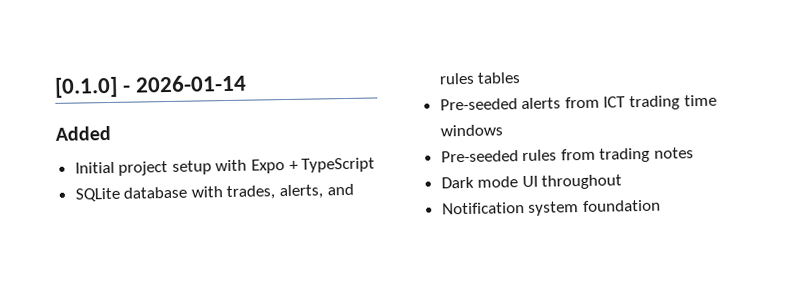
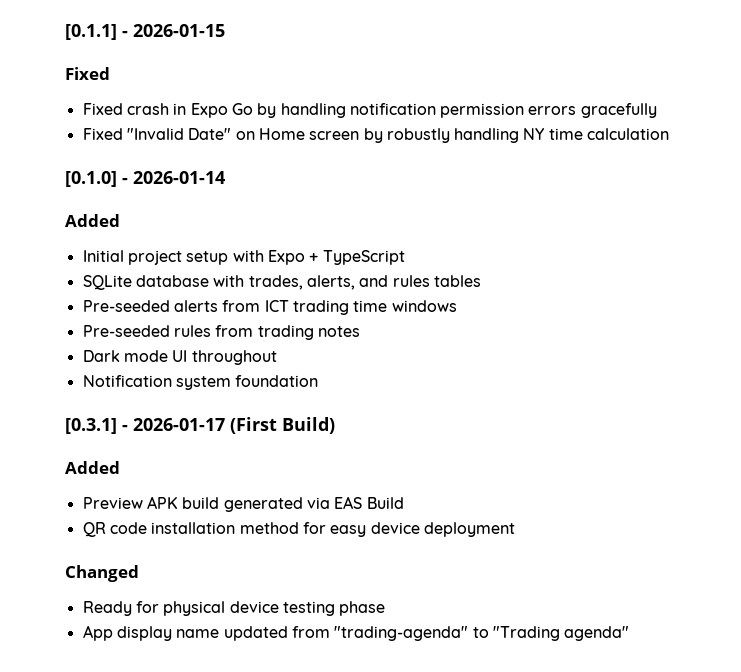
+ [0.1.1] - 2026-01-15
+ Fixed
+ Fixed crash in Expo Go by handling notification permission errors gracefully
+ Fixed "Invalid Date" on Home screen by robustly handling NY time calculation
+ [0.3.1] - 2026-01-17 (First Build)
+ Added
+ Preview APK build generated via EAS Build
+ QR code installation method for easy device deployment
+ Changed
+ Ready for physical device testing phase
+ App display name updated from "trading-agenda" to "Trading agenda"

